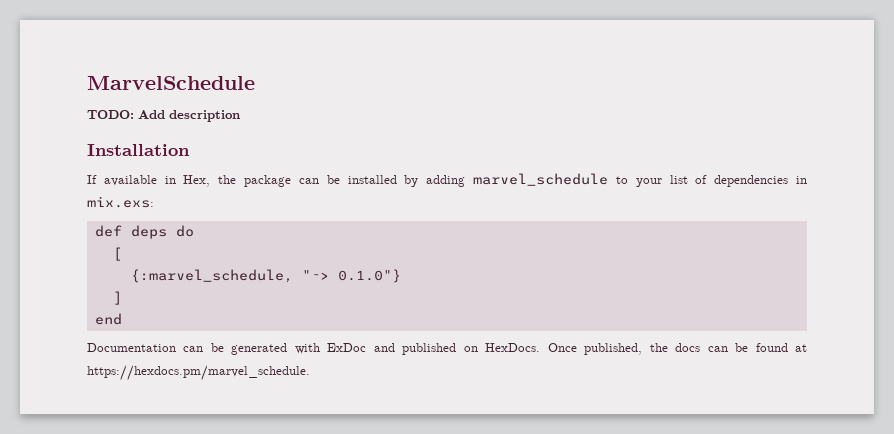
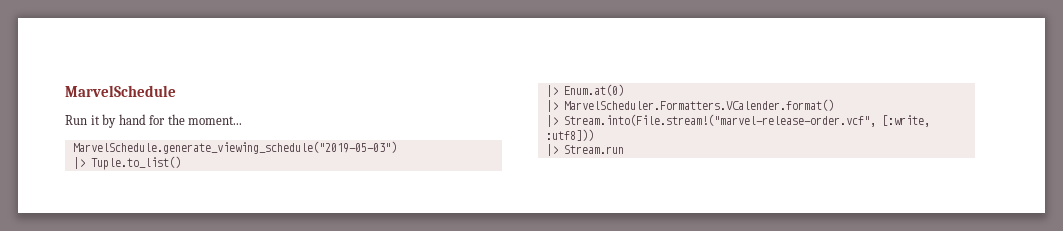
- TODO: Add description
- Installation
- If available in Hex, the package can be installed by adding marvel_schedule to your list of dependencies in mix.exs:
- def deps do
- [
- {:marvel_schedule, "~> 0.1.0"}
- ]
- end
- Documentation can be generated with ExDoc and published on HexDocs. Once published, the docs can be found at https://hexdocs.pm/marvel_schedule.
+ Run it by hand for the moment...
+ MarvelSchedule.generate_viewing_schedule("2019-05-03")
+ |> Tuple.to_list()
+ |> Enum.at(0)
+ |> MarvelScheduler.Formatters.VCalender.format()
+ |> Stream.into(File.stream!("marvel-release-order.vcf", [:write, :utf8]))
+ |> Stream.run

